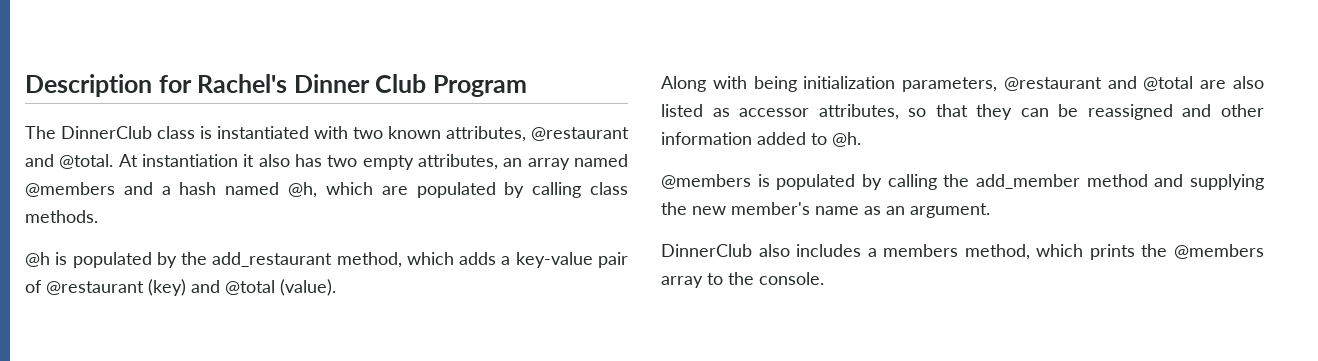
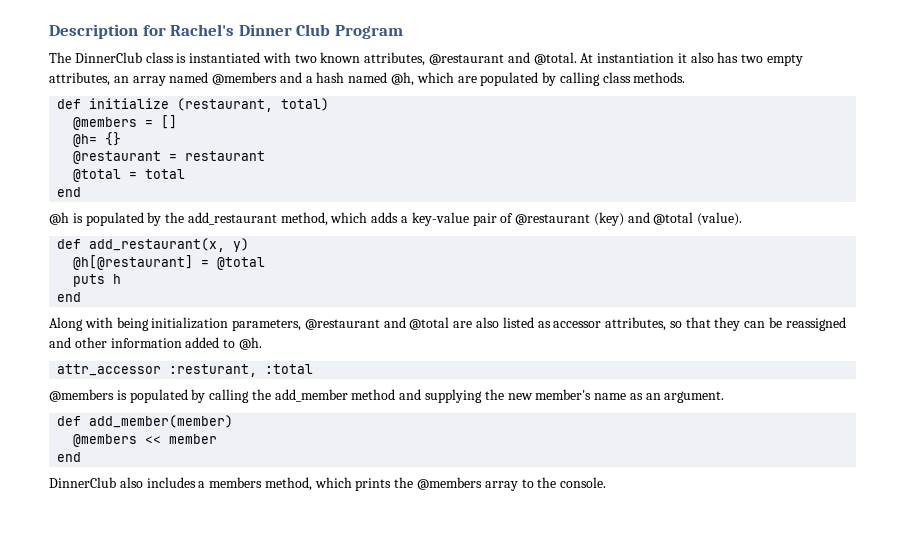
+ def initialize (restaurant, total)
+ @members = []
+ @h= {}
+ @restaurant = restaurant
+ @total = total
+ end
+ def add_restaurant(x, y)
+ @h[@restaurant] = @total
+ puts h
+ end
+ attr_accessor :resturant, :total
+ def add_member(member)
+ @members << member
+ end

